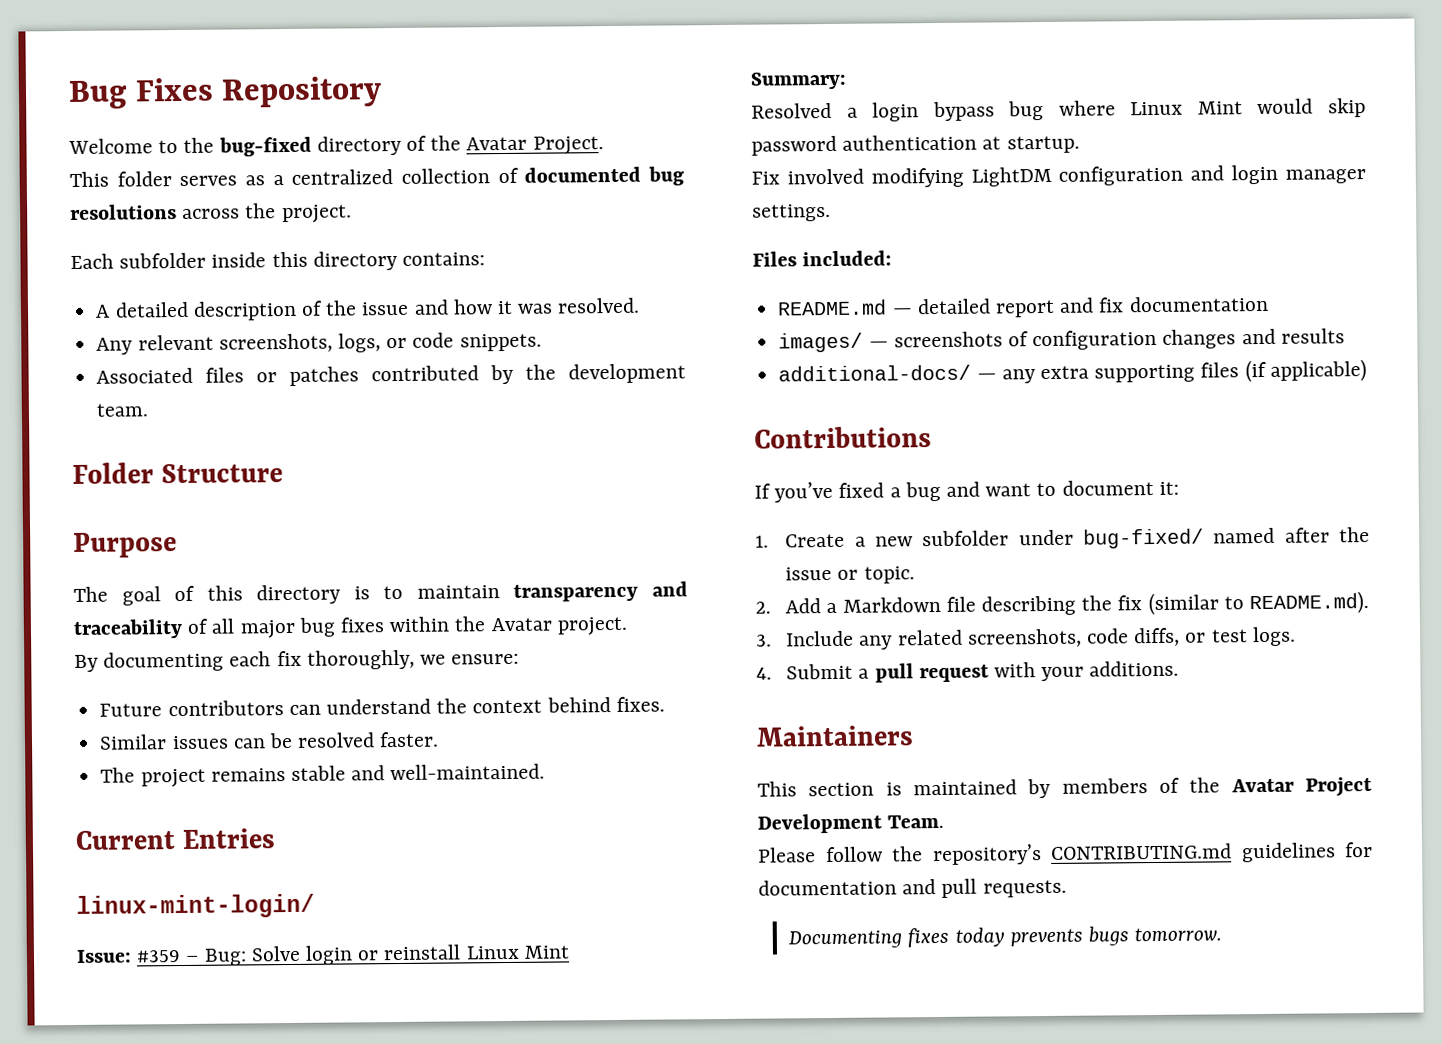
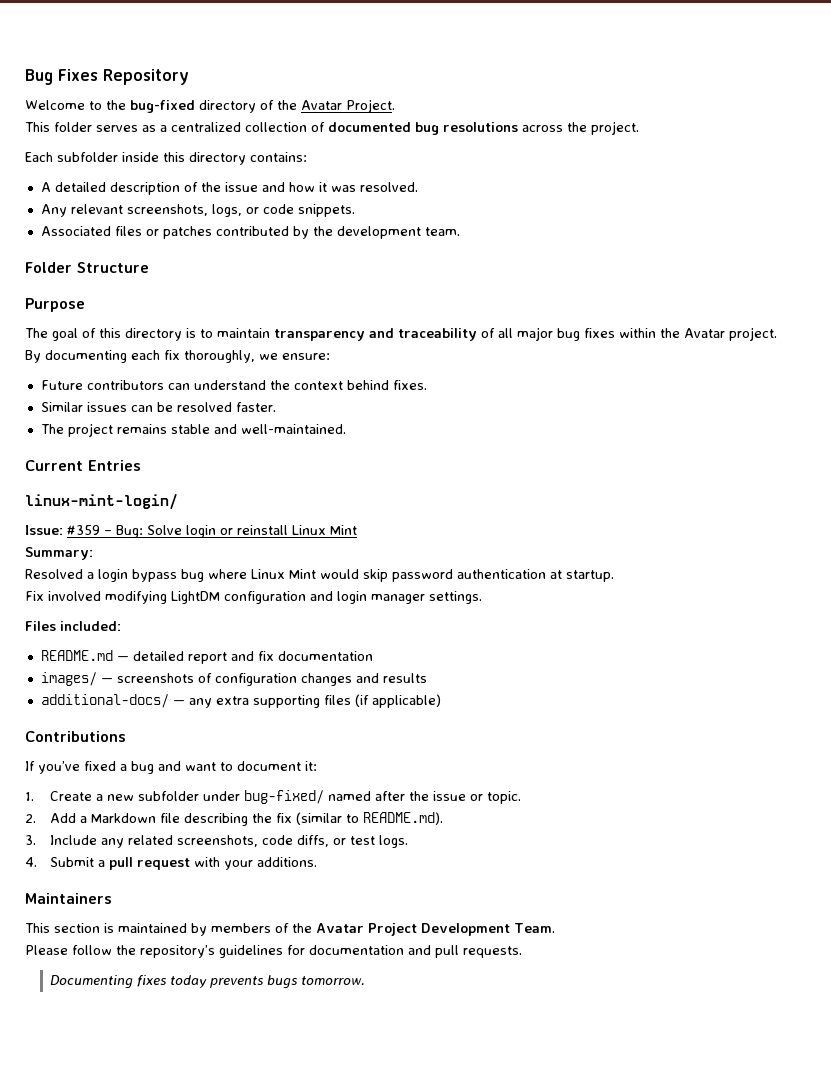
- Please follow the repository’s CONTRIBUTING.md guidelines for documentation and pull requests.
+ Please follow the repository’s guidelines for documentation and pull requests.

